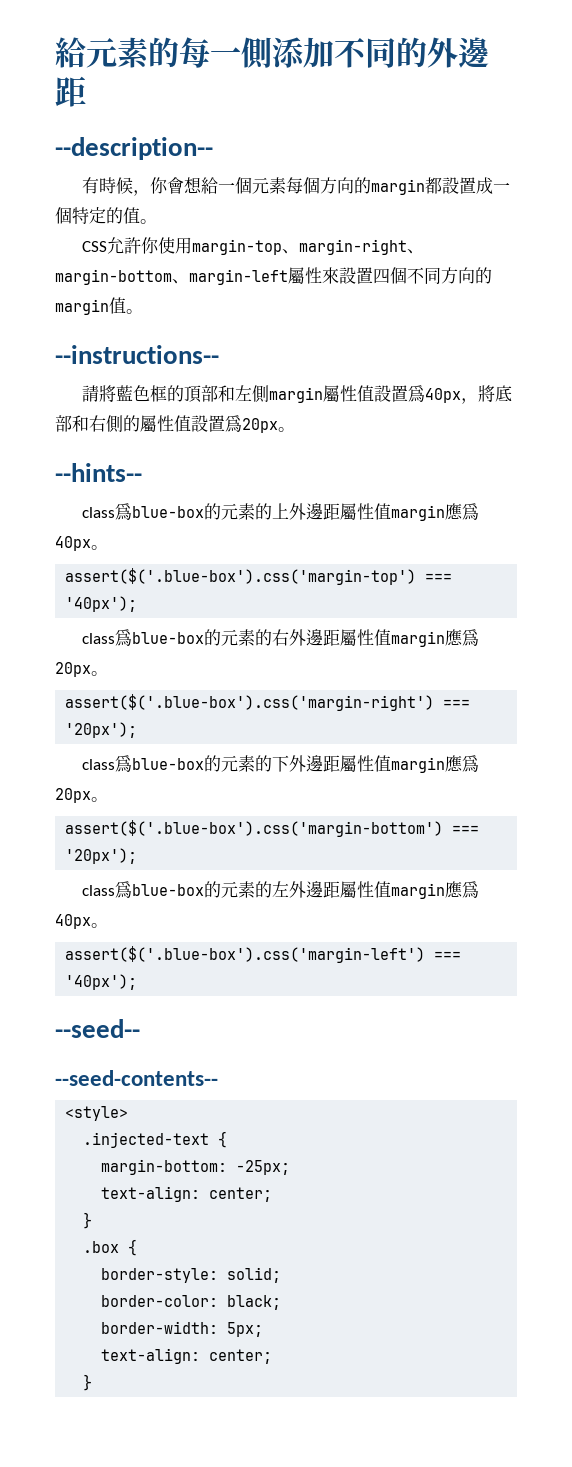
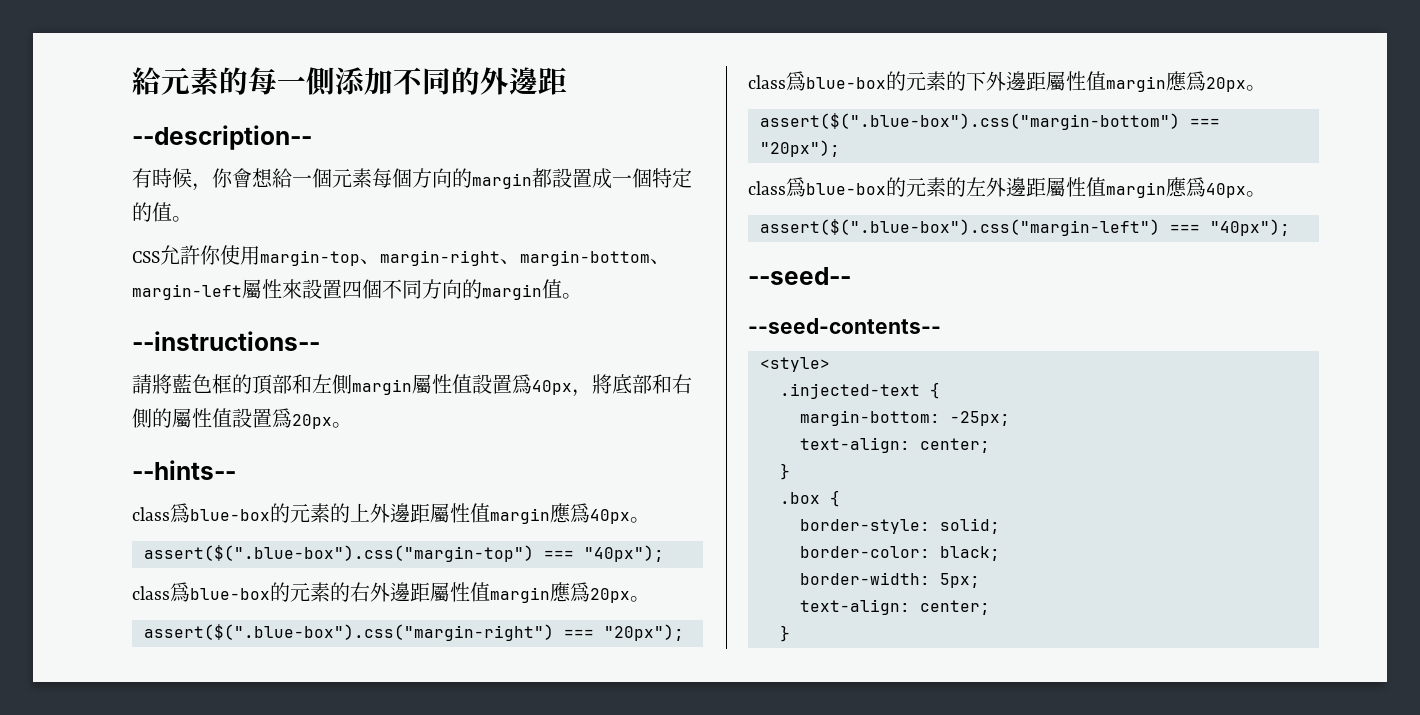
- assert($('.blue-box').css('margin-top') === '40px');
+ assert($(".blue-box").css("margin-top") === "40px");
- assert($('.blue-box').css('margin-right') === '20px');
+ assert($(".blue-box").css("margin-right") === "20px");
- assert($('.blue-box').css('margin-bottom') === '20px');
+ assert($(".blue-box").css("margin-bottom") === "20px");
- assert($('.blue-box').css('margin-left') === '40px');
+ assert($(".blue-box").css("margin-left") === "40px");

